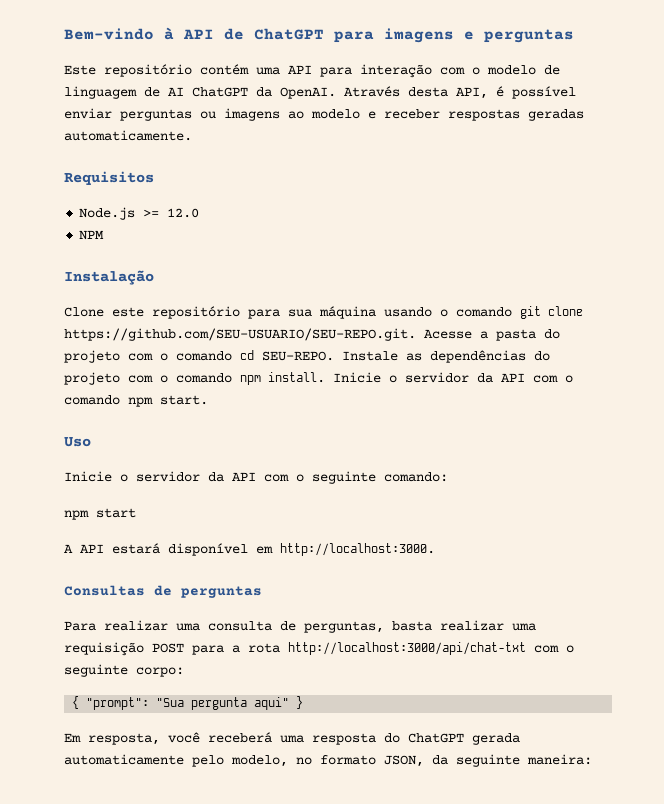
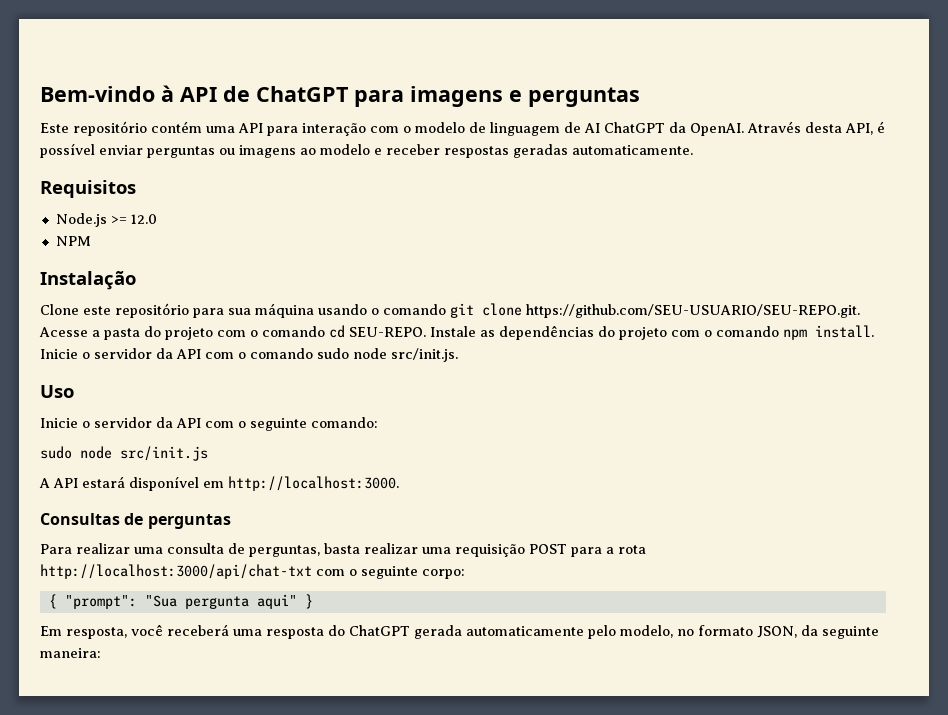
- Inicie o servidor da API com o comando npm start.
+ Inicie o servidor da API com o comando sudo node src/init.js.
- npm start
+ sudo node src/init.js

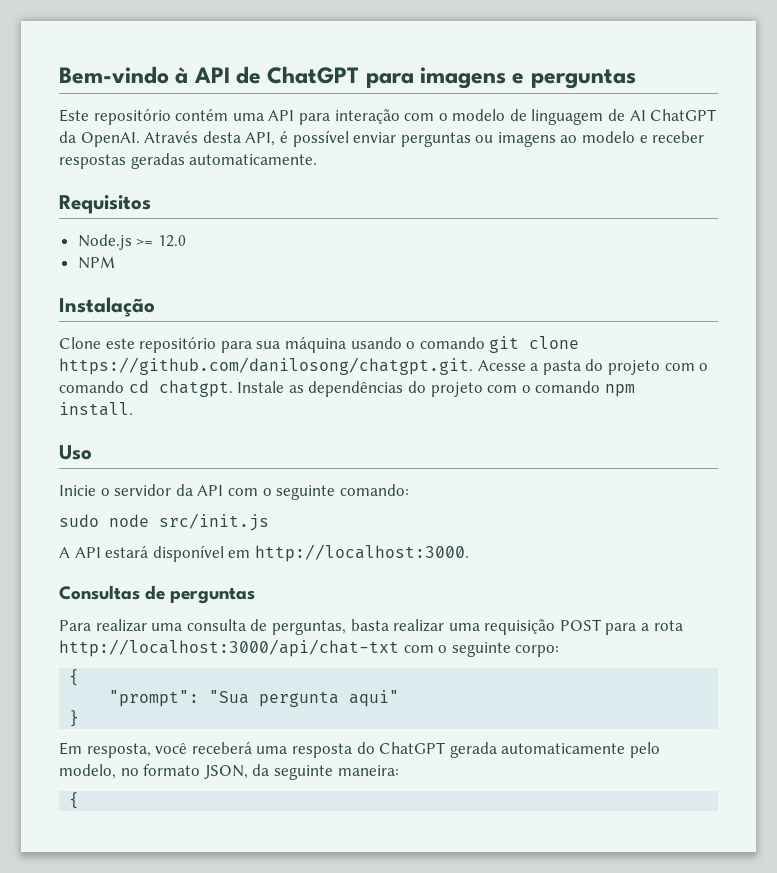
- Clone este repositório para sua máquina usando o comando git clone https://github.com/SEU-USUARIO/SEU-REPO.git. Acesse a pasta do projeto com o comando cd SEU-REPO.
+ Clone este repositório para sua máquina usando o comando git clone https://github.com/danilosong/chatgpt.git. Acesse a pasta do projeto com o comando cd chatgpt.
- Inicie o servidor da API com o comando sudo node src/init.js.
  Para realizar uma consulta de perguntas, basta realizar uma requisição POST para a rota http://localhost:3000/api/chat-txt com o seguinte corpo:
- { "prompt": "Sua pergunta aqui" }
+ {
+ "prompt": "Sua pergunta aqui"
+ }
  Em resposta, você receberá uma resposta do ChatGPT gerada automaticamente pelo modelo, no formato JSON, da seguinte maneira:
+ {

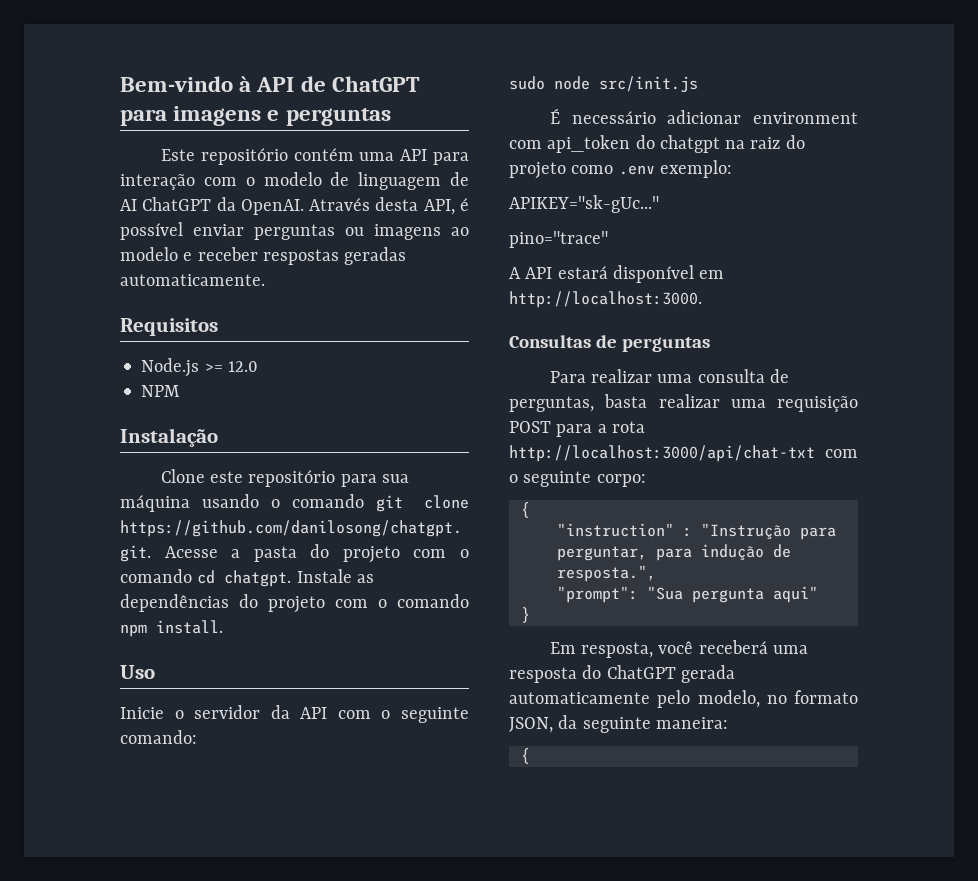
+ É necessário adicionar environment com api_token do chatgpt na raiz do projeto como .env exemplo:
+ APIKEY="sk-gUc..."
+ pino="trace"
+ "instruction" : "Instrução para perguntar, para indução de resposta.",

